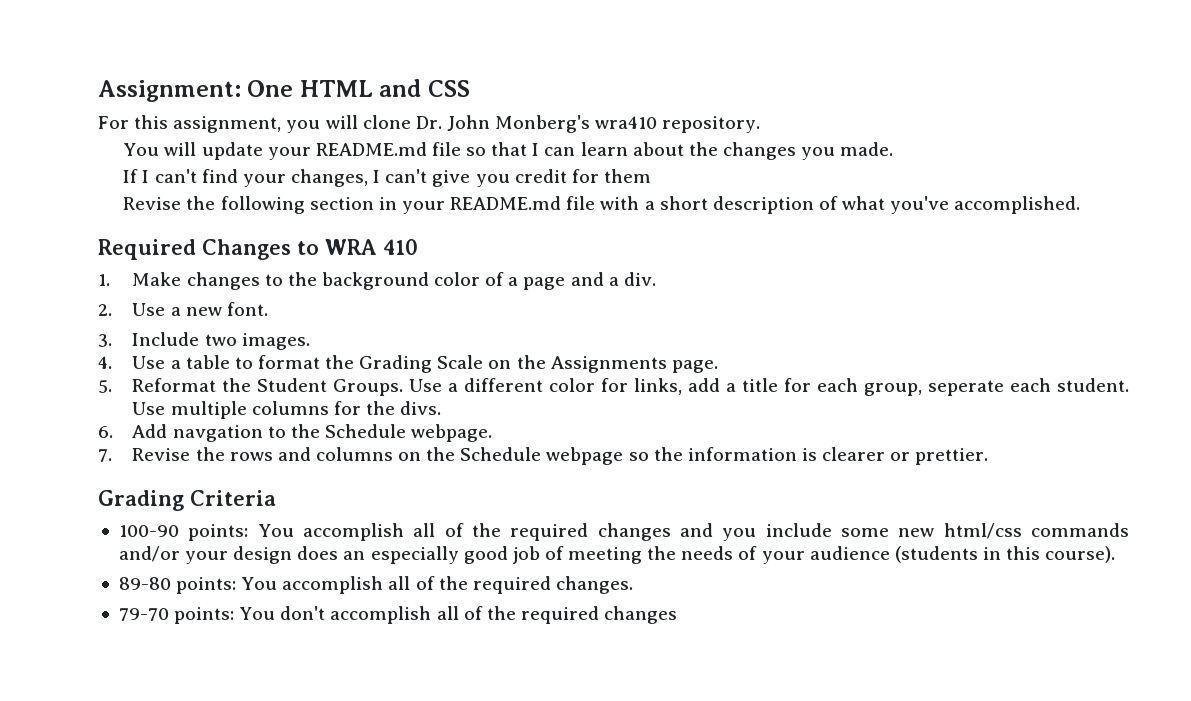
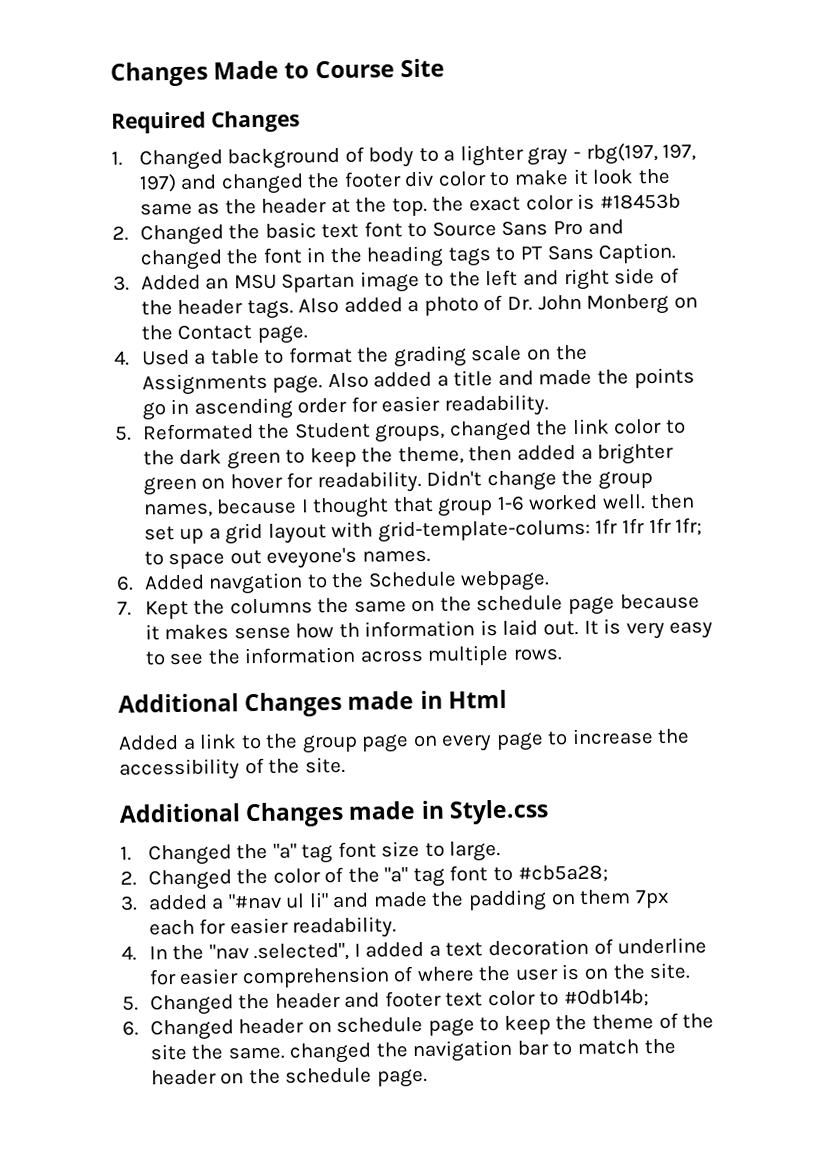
- Assignment: One HTML and CSS
- For this assignment, you will clone Dr. John Monberg's wra410 repository.
- You will update your README.md file so that I can learn about the changes you made.
- If I can't find your changes, I can't give you credit for them
- Revise the following section in your README.md file with a short description of what you've accomplished.
- Required Changes to WRA 410
- 1. Make changes to the background color of a page and a div.
- 2. Use a new font.
- 3. Include two images.
- 4. Use a table to format the Grading Scale on the Assignments page.
- 5. Reformat the Student Groups. Use a different color for links, add a title for each group, seperate each student. Use multiple columns for the divs.
- 6. Add navgation to the Schedule webpage.
+ Changes Made to Course Site
+ Required Changes
+ 1. Changed background of body to a lighter gray - rbg(197, 197, 197) and changed the footer div color to make it look the same as the header at the top. the exact color is #18453b
+ 2. Changed the basic text font to Source Sans Pro and changed the font in the heading tags to PT Sans Caption.
+ 3. Added an MSU Spartan image to the left and right side of the header tags. Also added a photo of Dr. John Monberg on the Contact page.
+ 4. Used a table to format the grading scale on the Assignments page. Also added a title and made the points go in ascending order for easier readability.
+ 5. Reformated the Student groups, changed the link color to the dark green to keep the theme, then added a brighter green on hover for readability. Didn't change the group names, because I thought that group 1-6 worked well. then set up a grid layout with grid-template-colums: 1fr 1fr 1fr 1fr; to space out eveyone's names.
+ 6. Added navgation to the Schedule webpage.
- 7. Revise the rows and columns on the Schedule webpage so the information is clearer or prettier.
- Grading Criteria
- 100-90 points: You accomplish all of the required changes and you include some new html/css commands and/or your design does an especially good job of meeting the needs of your audience (students in this course).
- 89-80 points: You accomplish all of the required changes.
- 79-70 points: You don't accomplish all of the required changes
+ 7. Kept the columns the same on the schedule page because it makes sense how th information is laid out. It is very easy to see the information across multiple rows.
+ Additional Changes made in Html
+ Added a link to the group page on every page to increase the accessibility of the site.
+ Additional Changes made in Style.css
+ 1. Changed the "a" tag font size to large.
+ 2. Changed the color of the "a" tag font to #cb5a28;
+ 3. added a "#nav ul li" and made the padding on them 7px each for easier readability.
+ 4. In the "nav .selected", I added a text decoration of underline for easier comprehension of where the user is on the site.
+ 5. Changed the header and footer text color to #0db14b;
+ 6. Changed header on schedule page to keep the theme of the site the same. changed the navigation bar to match the header on the schedule page.

